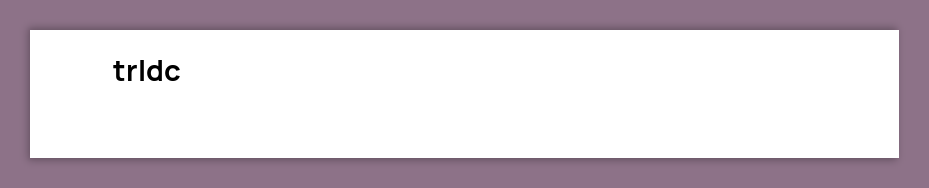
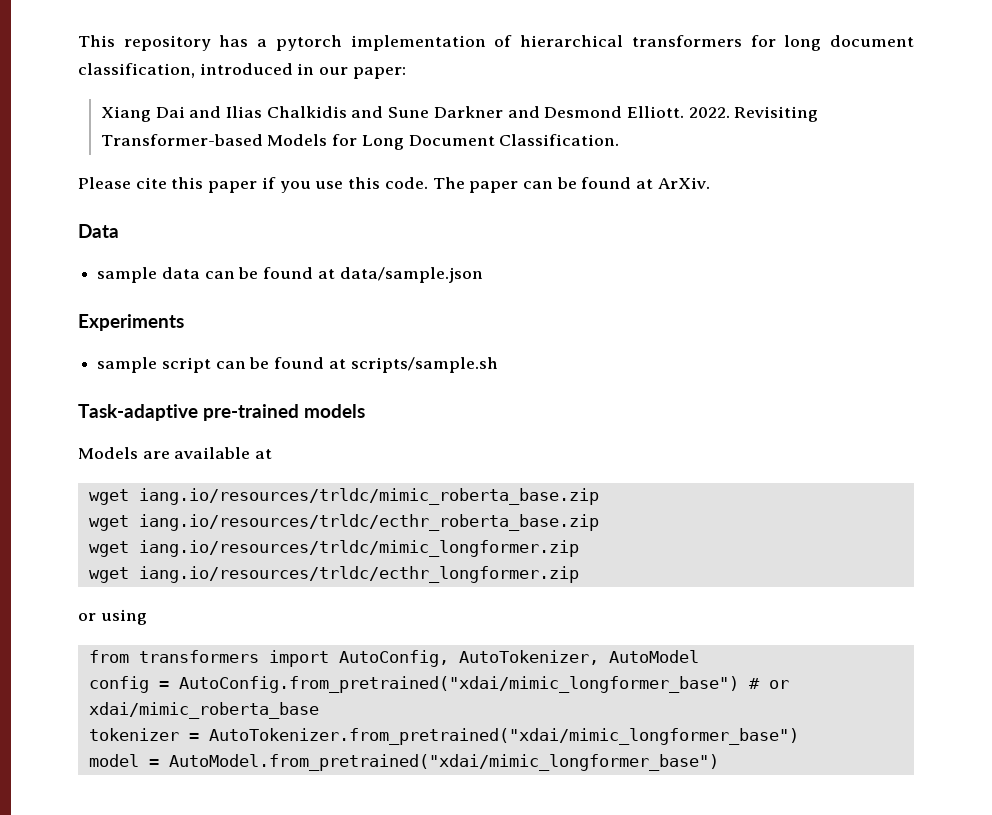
- trldc
+ This repository has a pytorch implementation of hierarchical transformers for long document classification, introduced in our paper:
+ Xiang Dai and Ilias Chalkidis and Sune Darkner and Desmond Elliott. 2022. Revisiting Transformer-based Models for Long Document Classification.
+ Please cite this paper if you use this code. The paper can be found at ArXiv.
+ Data
+ sample data can be found at data/sample.json
+ Experiments
+ sample script can be found at scripts/sample.sh
+ Task-adaptive pre-trained models
+ Models are available at
+ wget iang.io/resources/trldc/mimic_roberta_base.zip
+ wget iang.io/resources/trldc/ecthr_roberta_base.zip
+ wget iang.io/resources/trldc/mimic_longformer.zip
+ wget iang.io/resources/trldc/ecthr_longformer.zip
+ or using
+ from transformers import AutoConfig, AutoTokenizer, AutoModel
+ config = AutoConfig.from_pretrained("xdai/mimic_longformer_base") # or xdai/mimic_roberta_base
+ tokenizer = AutoTokenizer.from_pretrained("xdai/mimic_longformer_base")
+ model = AutoModel.from_pretrained("xdai/mimic_longformer_base")

